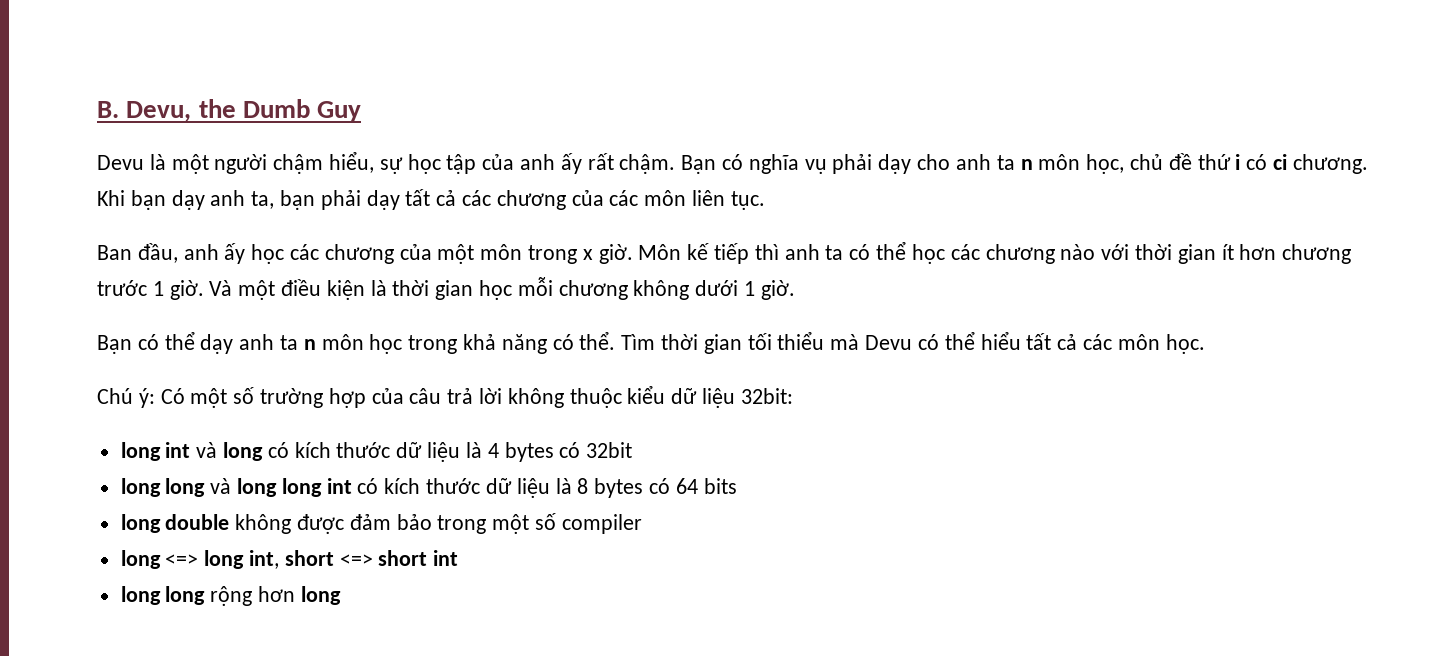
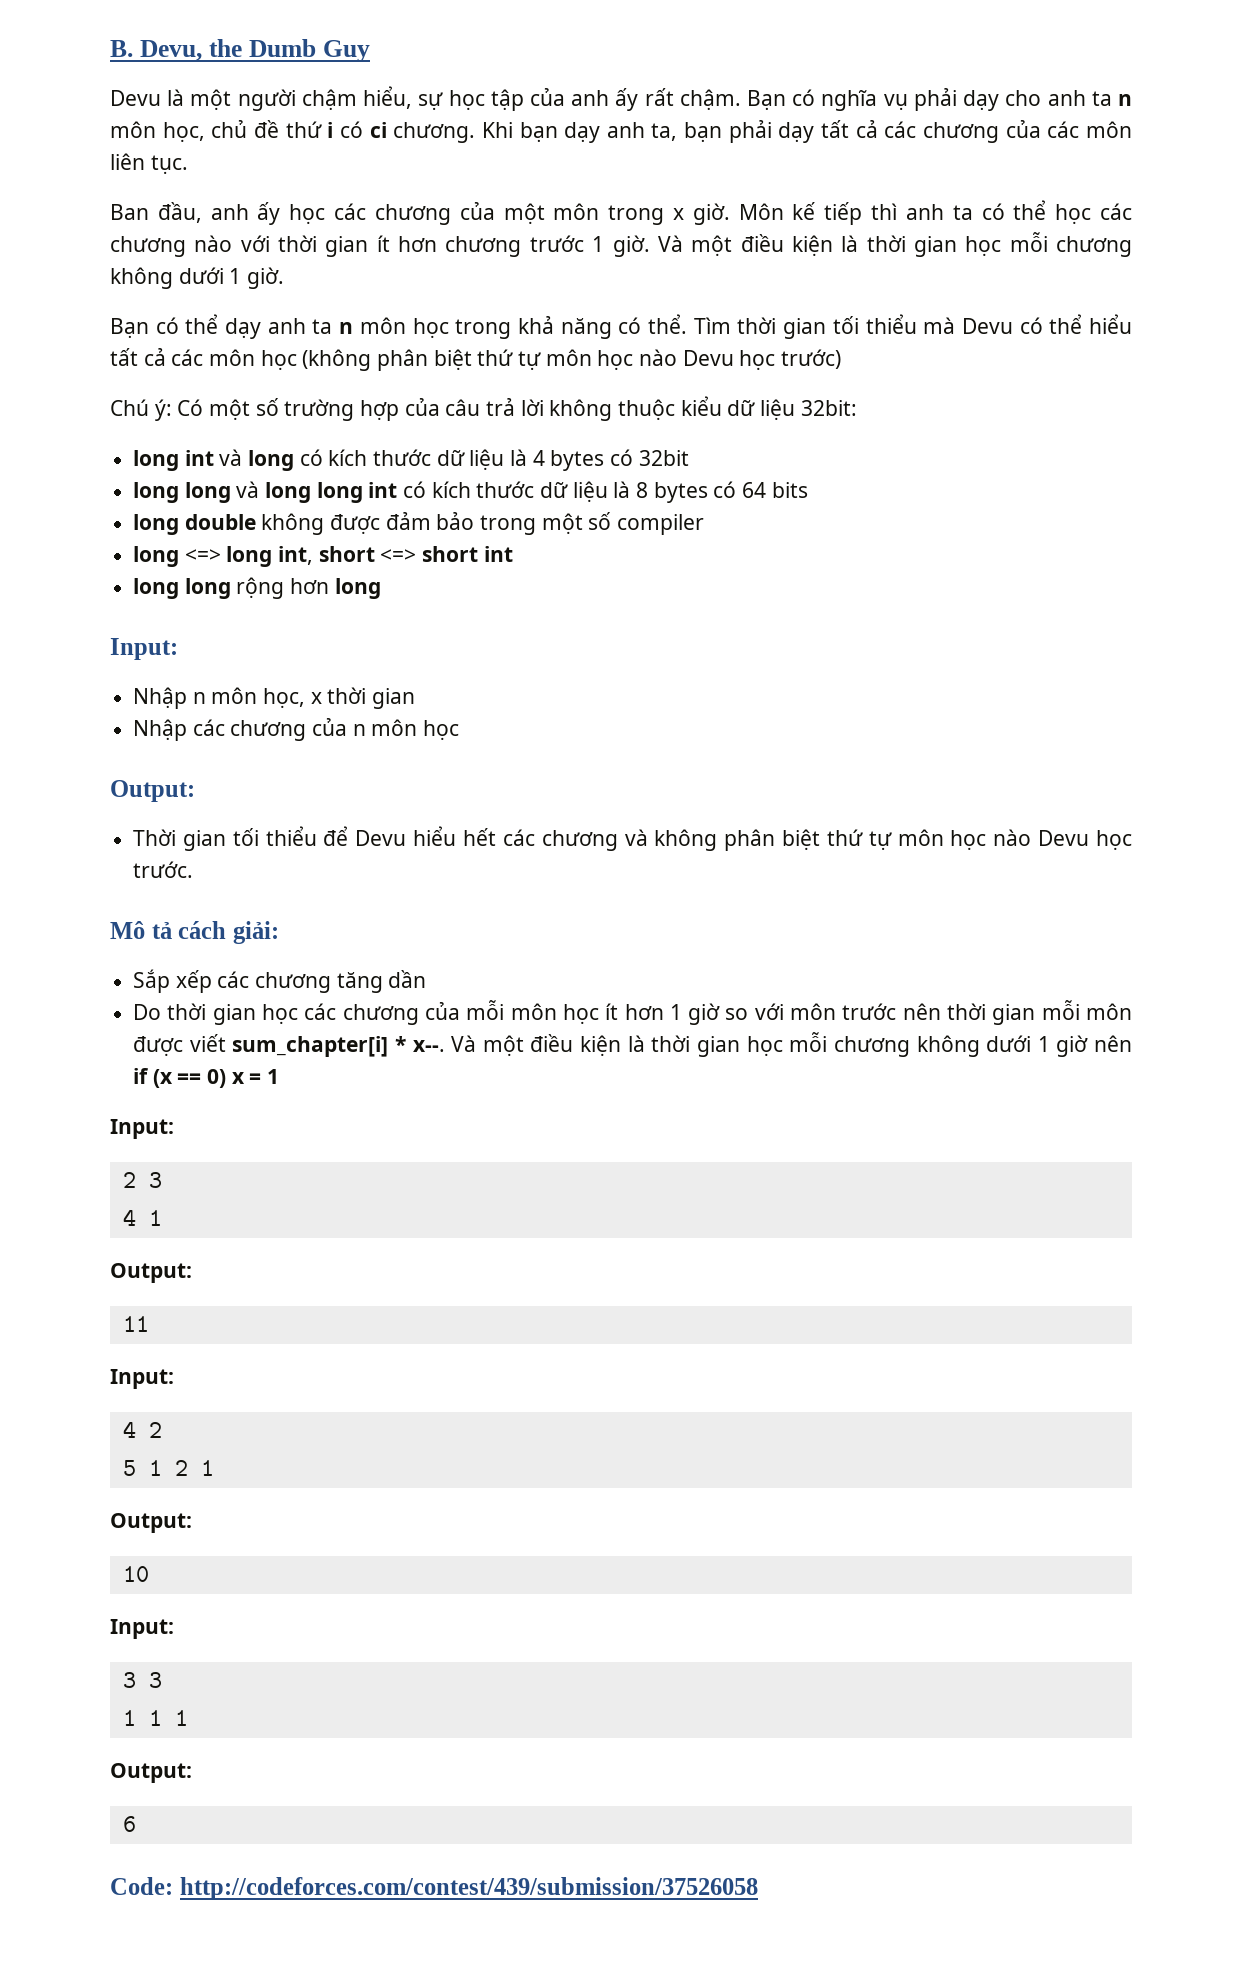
- Tìm thời gian tối thiểu mà Devu có thể hiểu tất cả các môn học.
+ Tìm thời gian tối thiểu mà Devu có thể hiểu tất cả các môn học (không phân biệt thứ tự môn học nào Devu học trước)
  long long rộng hơn long
+ Input:
+ Nhập n môn học, x thời gian
+ Nhập các chương của n môn học
+ Output:
+ Thời gian tối thiểu để Devu hiểu hết các chương và không phân biệt thứ tự môn học nào Devu học trước.
+ Mô tả cách giải:
+ Sắp xếp các chương tăng dần
+ Do thời gian học các chương của mỗi môn học ít hơn 1 giờ so với môn trước nên thời gian mỗi môn được viết sum_chapter[i] * x--. Và một điều kiện là thời gian học mỗi chương không dưới 1 giờ nên if (x == 0) x = 1
+ Input:
+ 2 3
+ 4 1
+ Output:
+ 11
+ Input:
+ 4 2
+ 5 1 2 1
+ Output:
+ 10
+ Input:
+ 3 3
+ 1 1 1
+ Output:
+ 6
+ Code: http://codeforces.com/contest/439/submission/37526058

